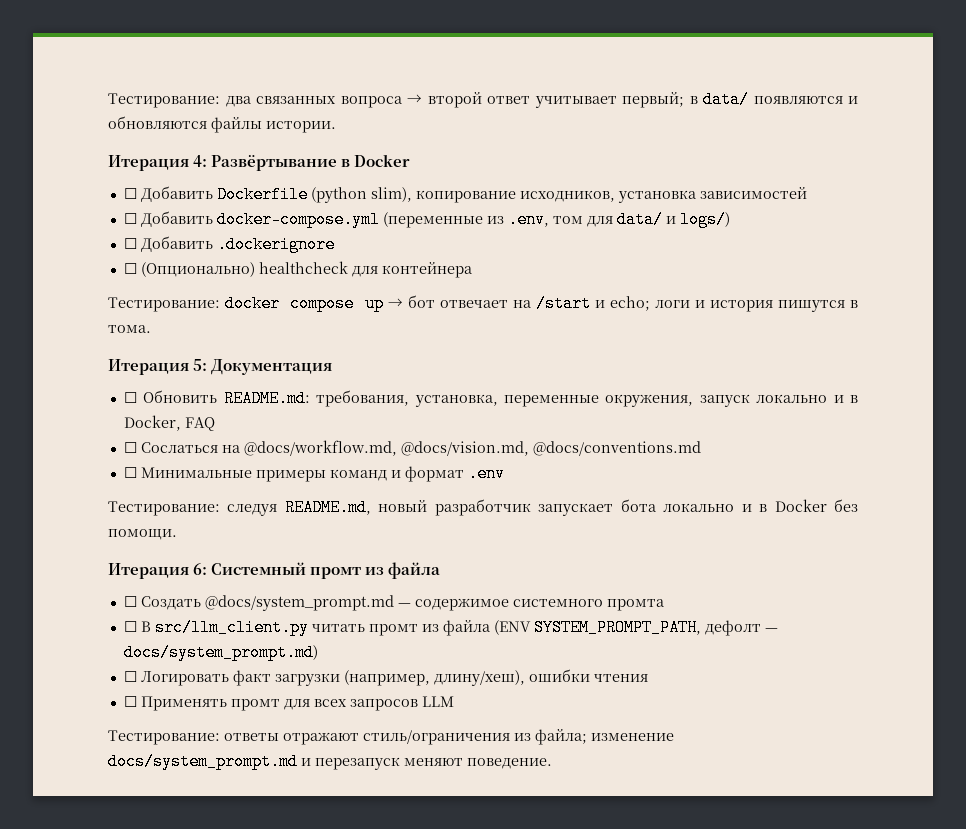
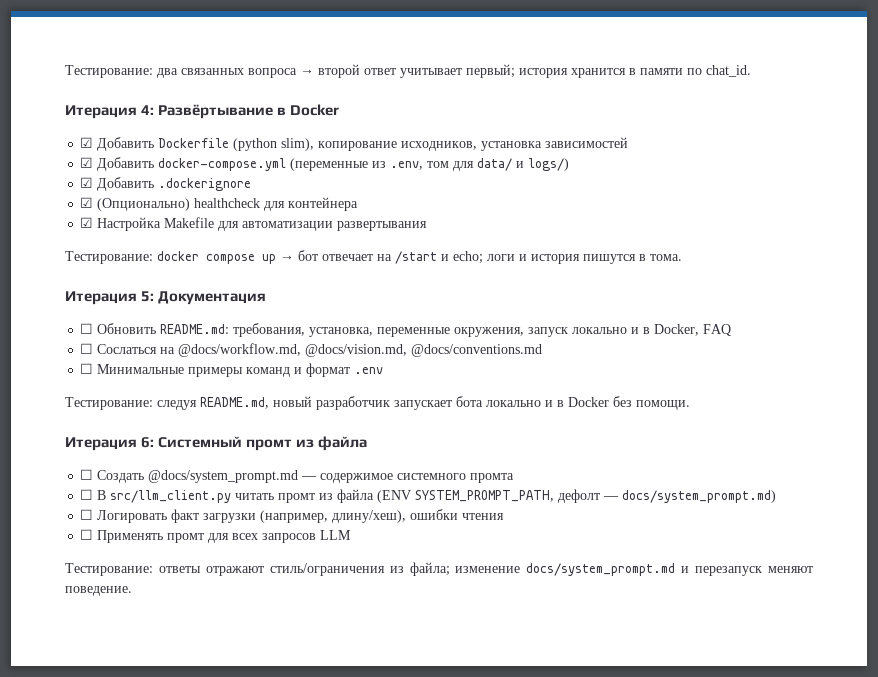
- Тестирование: два связанных вопроса → второй ответ учитывает первый; в data/ появляются и обновляются файлы истории.
+ Тестирование: два связанных вопроса → второй ответ учитывает первый; история хранится в памяти по chat_id.
- ☐ Добавить Dockerfile (python slim), копирование исходников, установка зависимостей
+ ☑ Добавить Dockerfile (python slim), копирование исходников, установка зависимостей
- ☐ Добавить docker-compose.yml (переменные из .env, том для data/ и logs/)
+ ☑ Добавить docker-compose.yml (переменные из .env, том для data/ и logs/)
- ☐ Добавить .dockerignore
+ ☑ Добавить .dockerignore
- ☐ (Опционально) healthcheck для контейнера
+ ☑ (Опционально) healthcheck для контейнера
+ ☑ Настройка Makefile для автоматизации развертывания

